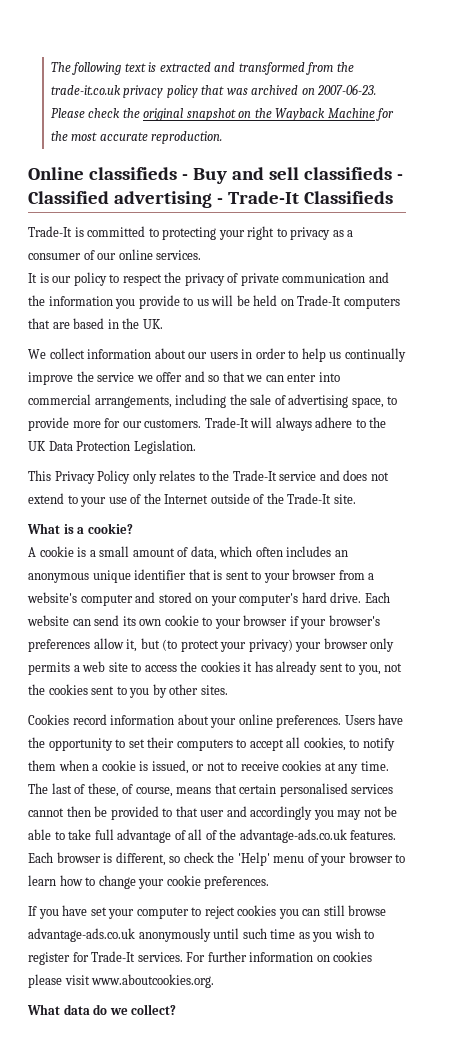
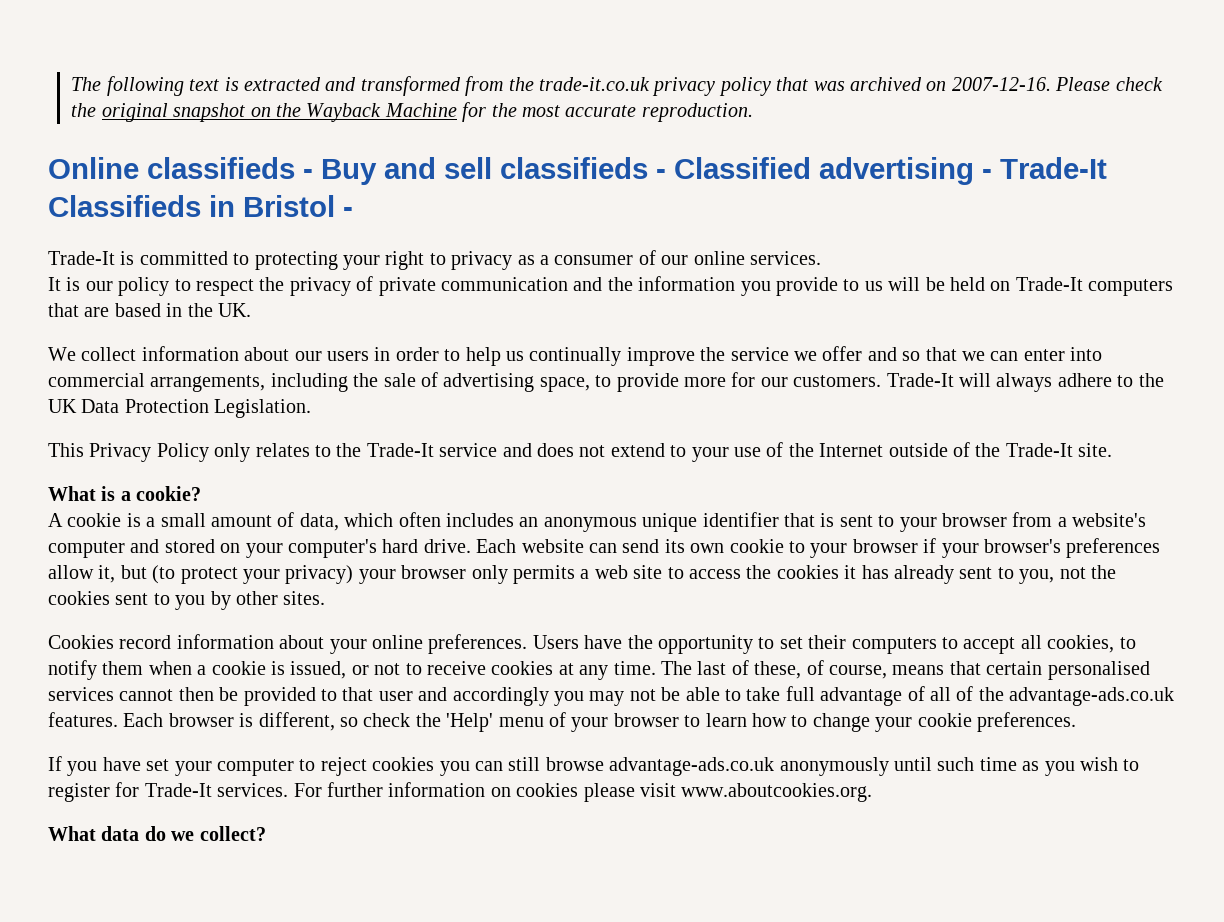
- The following text is extracted and transformed from the trade-it.co.uk privacy policy that was archived on 2007-06-23.
+ The following text is extracted and transformed from the trade-it.co.uk privacy policy that was archived on 2007-12-16.
- Online classifieds - Buy and sell classifieds - Classified advertising - Trade-It Classifieds
+ Online classifieds - Buy and sell classifieds - Classified advertising - Trade-It Classifieds in Bristol -

